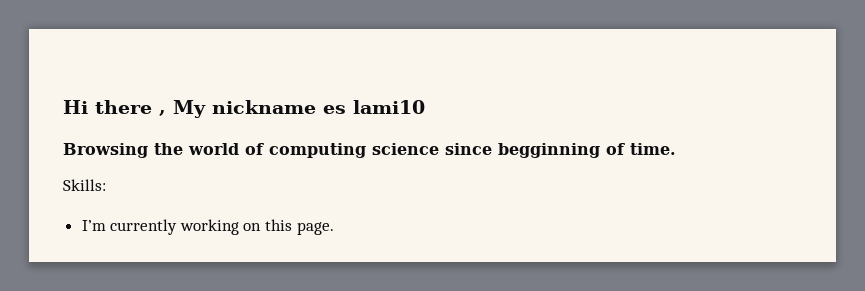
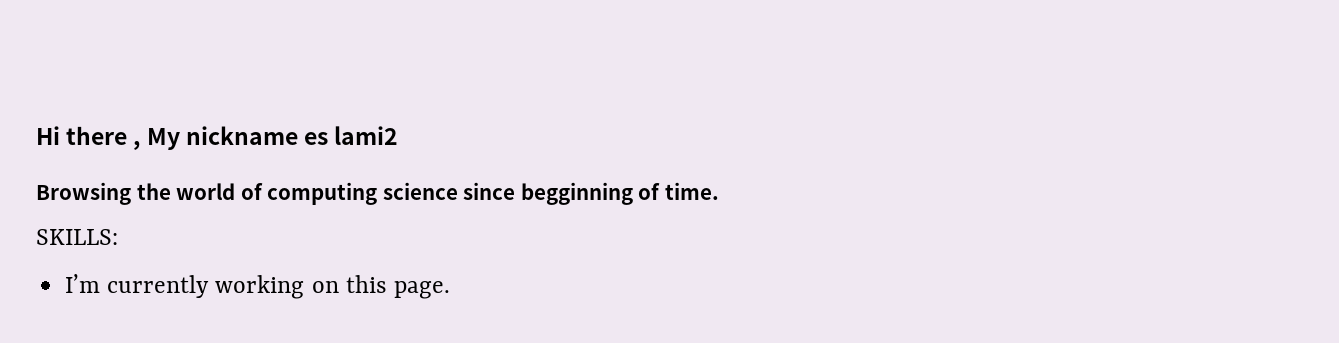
- Hi there , My nickname es lami10
+ Hi there , My nickname es lami2
- Skills:
+ SKILLS:

